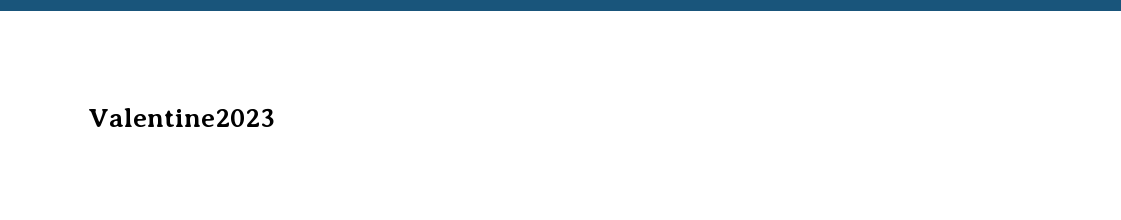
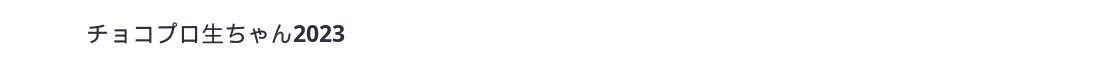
- Valentine2023
+ チョコプロ生ちゃん2023

